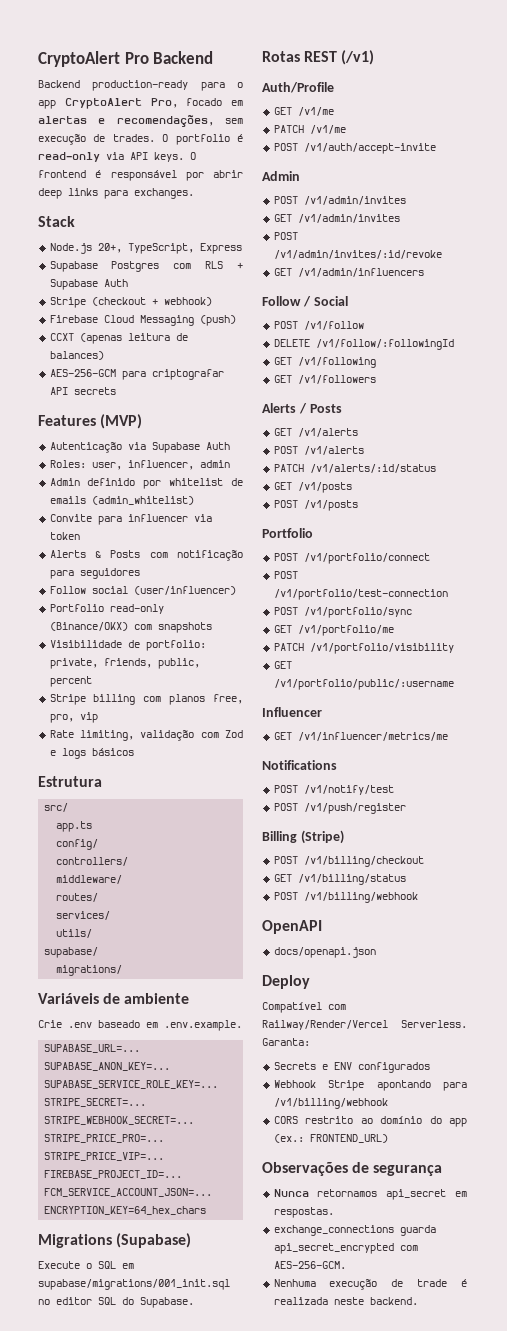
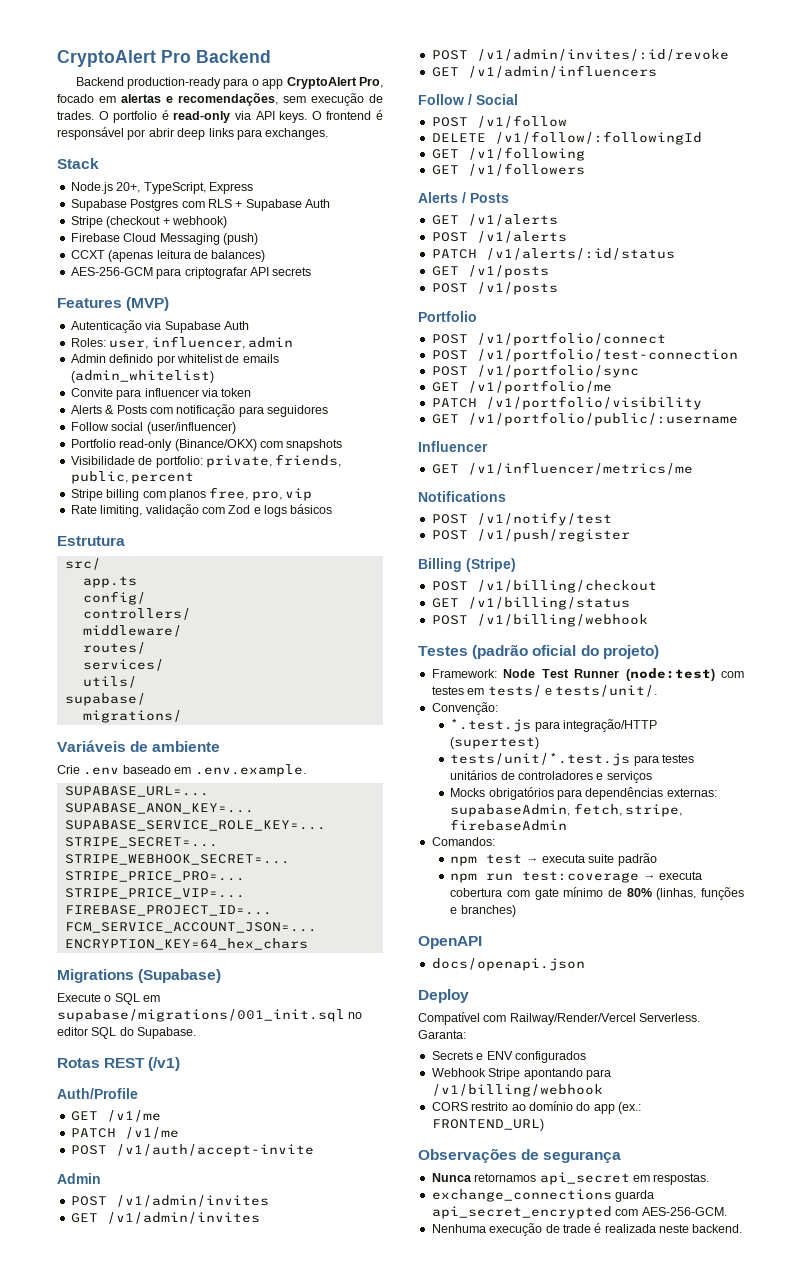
+ Testes (padrão oficial do projeto)
+ Framework: Node Test Runner (node:test) com testes em tests/ e tests/unit/.
+ Convenção:
+ *.test.js para integração/HTTP (supertest)
+ tests/unit/*.test.js para testes unitários de controladores e serviços
+ Mocks obrigatórios para dependências externas: supabaseAdmin, fetch, stripe, firebaseAdmin
+ Comandos:
+ npm test → executa suite padrão
+ npm run test:coverage → executa cobertura com gate mínimo de 80% (linhas, funções e branches)

